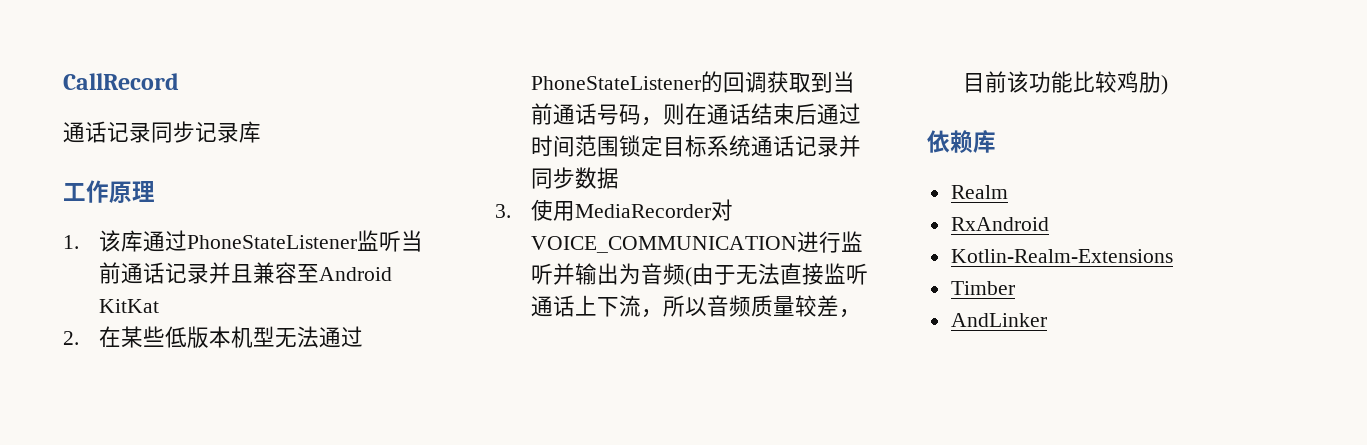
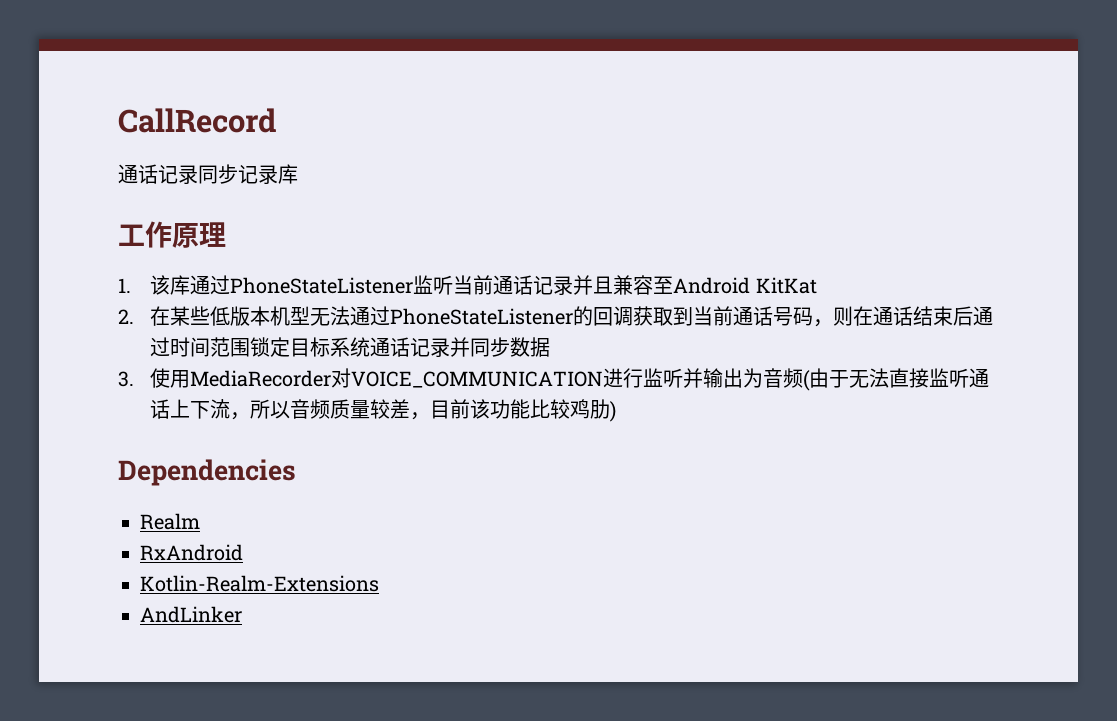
- 依赖库
+ Dependencies
- Timber

